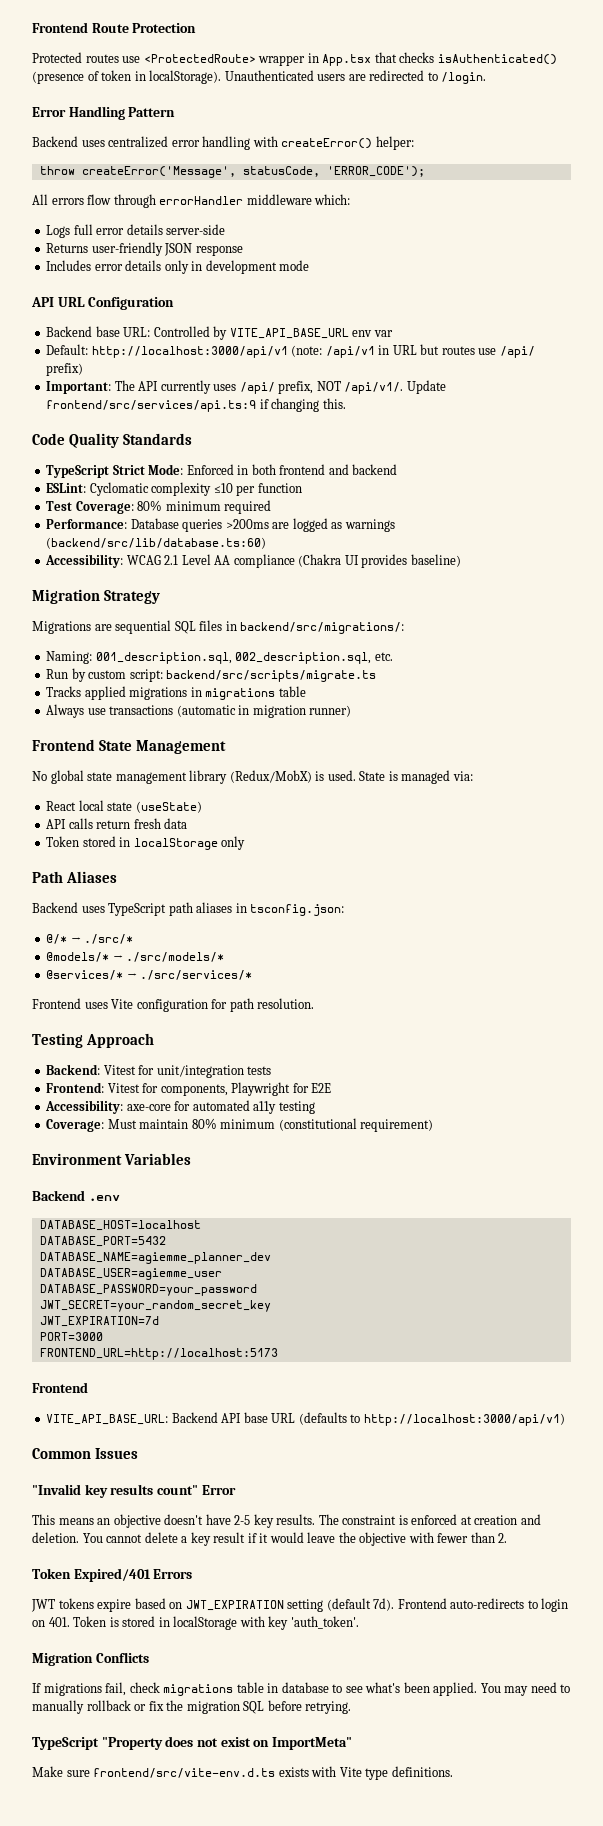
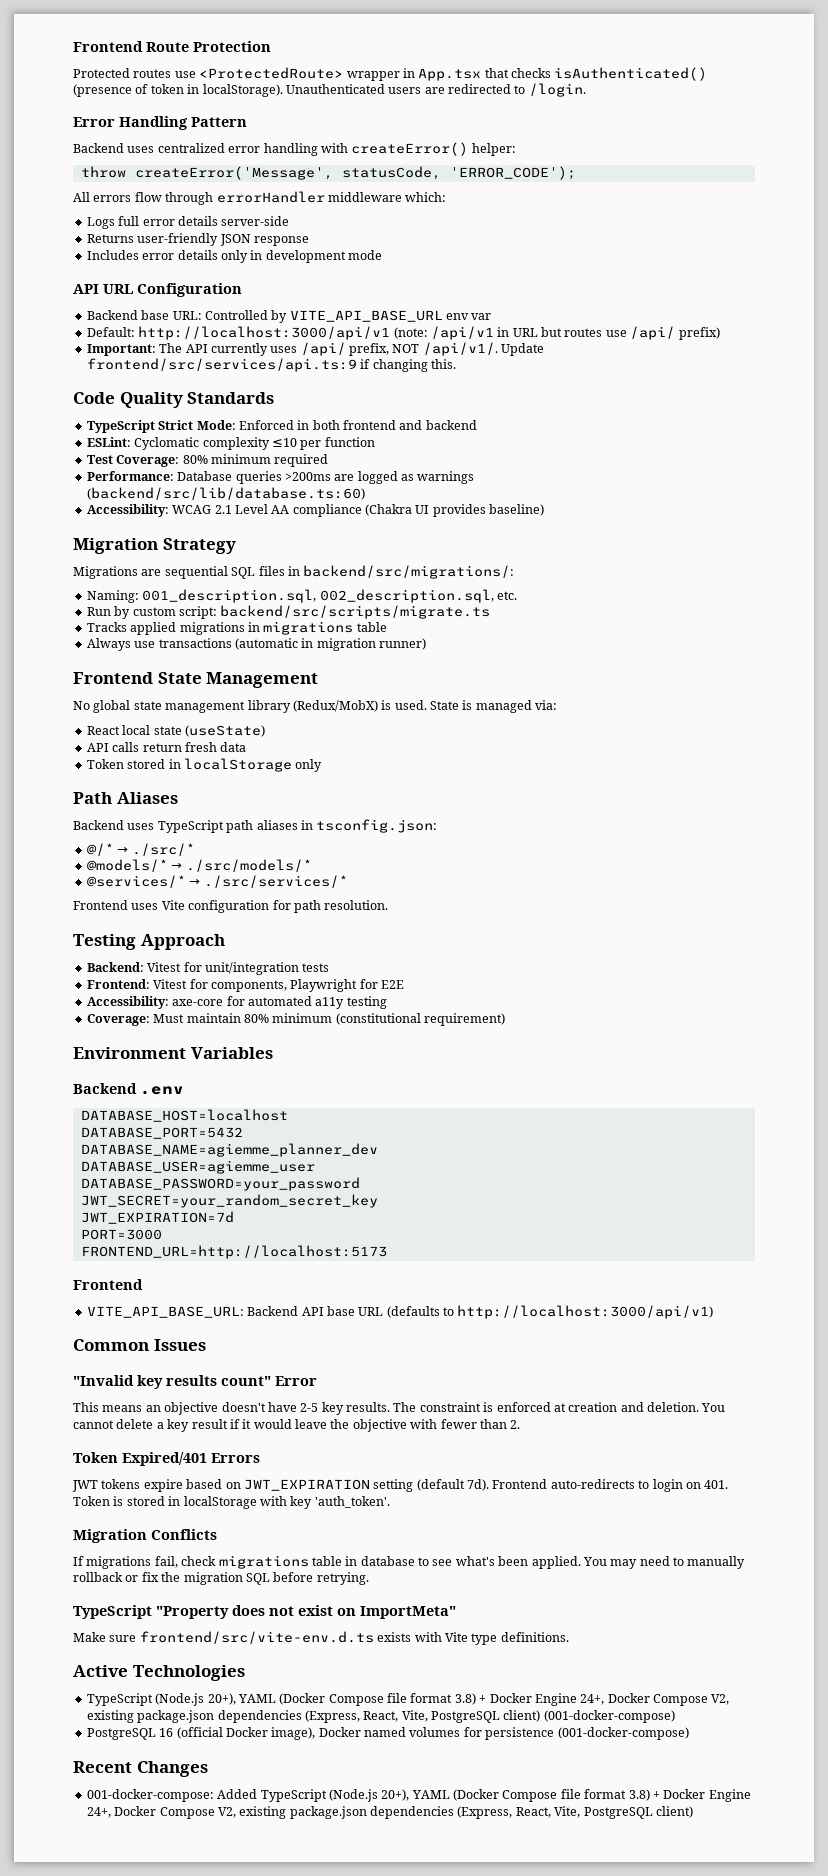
+ Active Technologies
+ TypeScript (Node.js 20+), YAML (Docker Compose file format 3.8) + Docker Engine 24+, Docker Compose V2, existing package.json dependencies (Express, React, Vite, PostgreSQL client) (001-docker-compose)
+ PostgreSQL 16 (official Docker image), Docker named volumes for persistence (001-docker-compose)
+ Recent Changes
+ 001-docker-compose: Added TypeScript (Node.js 20+), YAML (Docker Compose file format 3.8) + Docker Engine 24+, Docker Compose V2, existing package.json dependencies (Express, React, Vite, PostgreSQL client)

